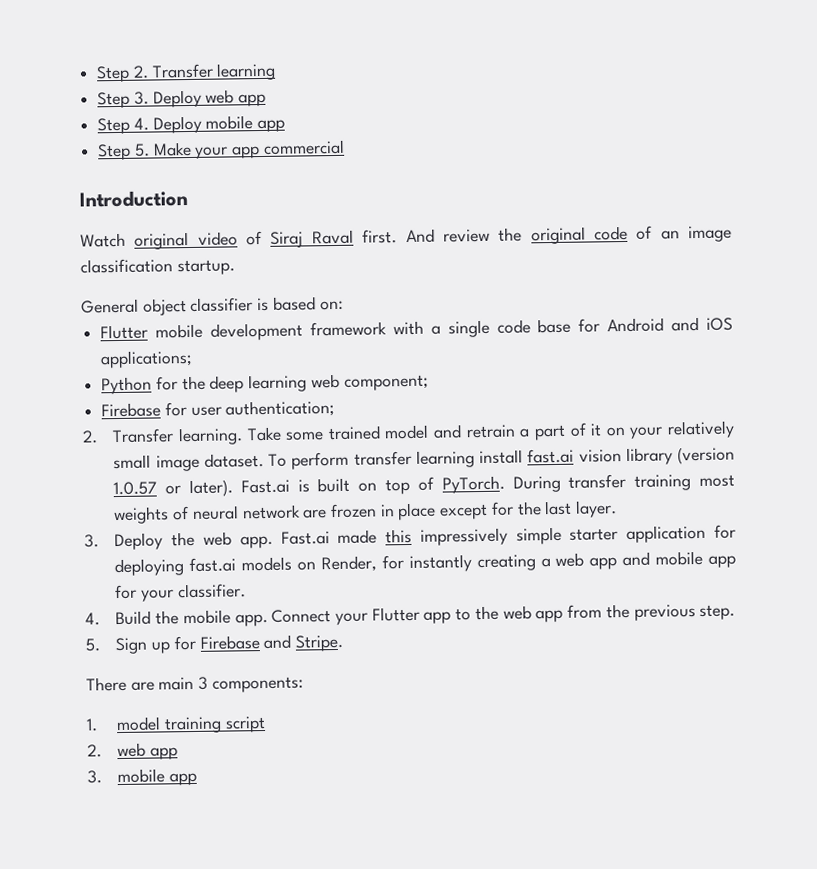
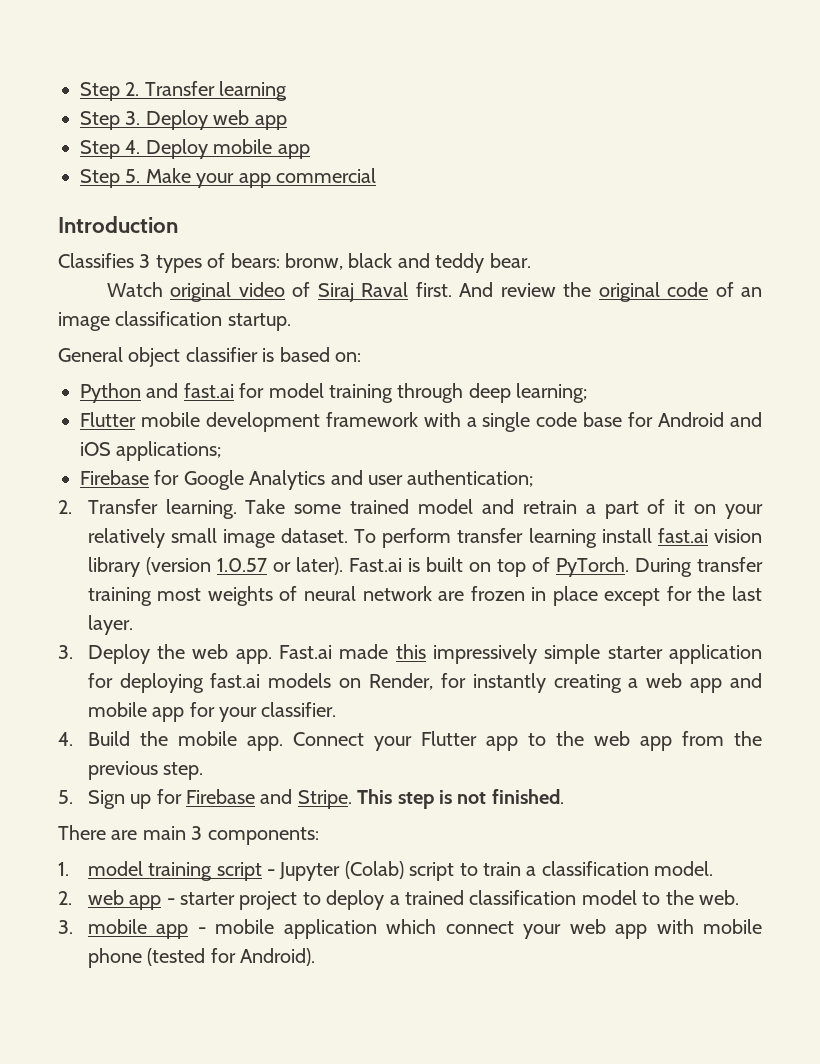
+ Classifies 3 types of bears: bronw, black and teddy bear.
+ Python and fast.ai for model training through deep learning;
- Python for the deep learning web component;
- Firebase for user authentication;
+ Firebase for Google Analytics and user authentication;
+ This step is not finished.
- 1. model training script
- 2. web app
- 3. mobile app
+ 1. model training script - Jupyter (Colab) script to train a classification model.
+ 2. web app - starter project to deploy a trained classification model to the web.
+ 3. mobile app - mobile application which connect your web app with mobile phone (tested for Android).

